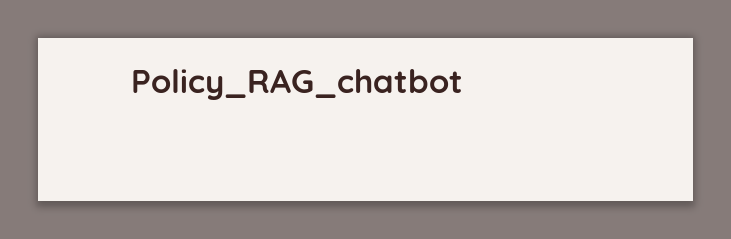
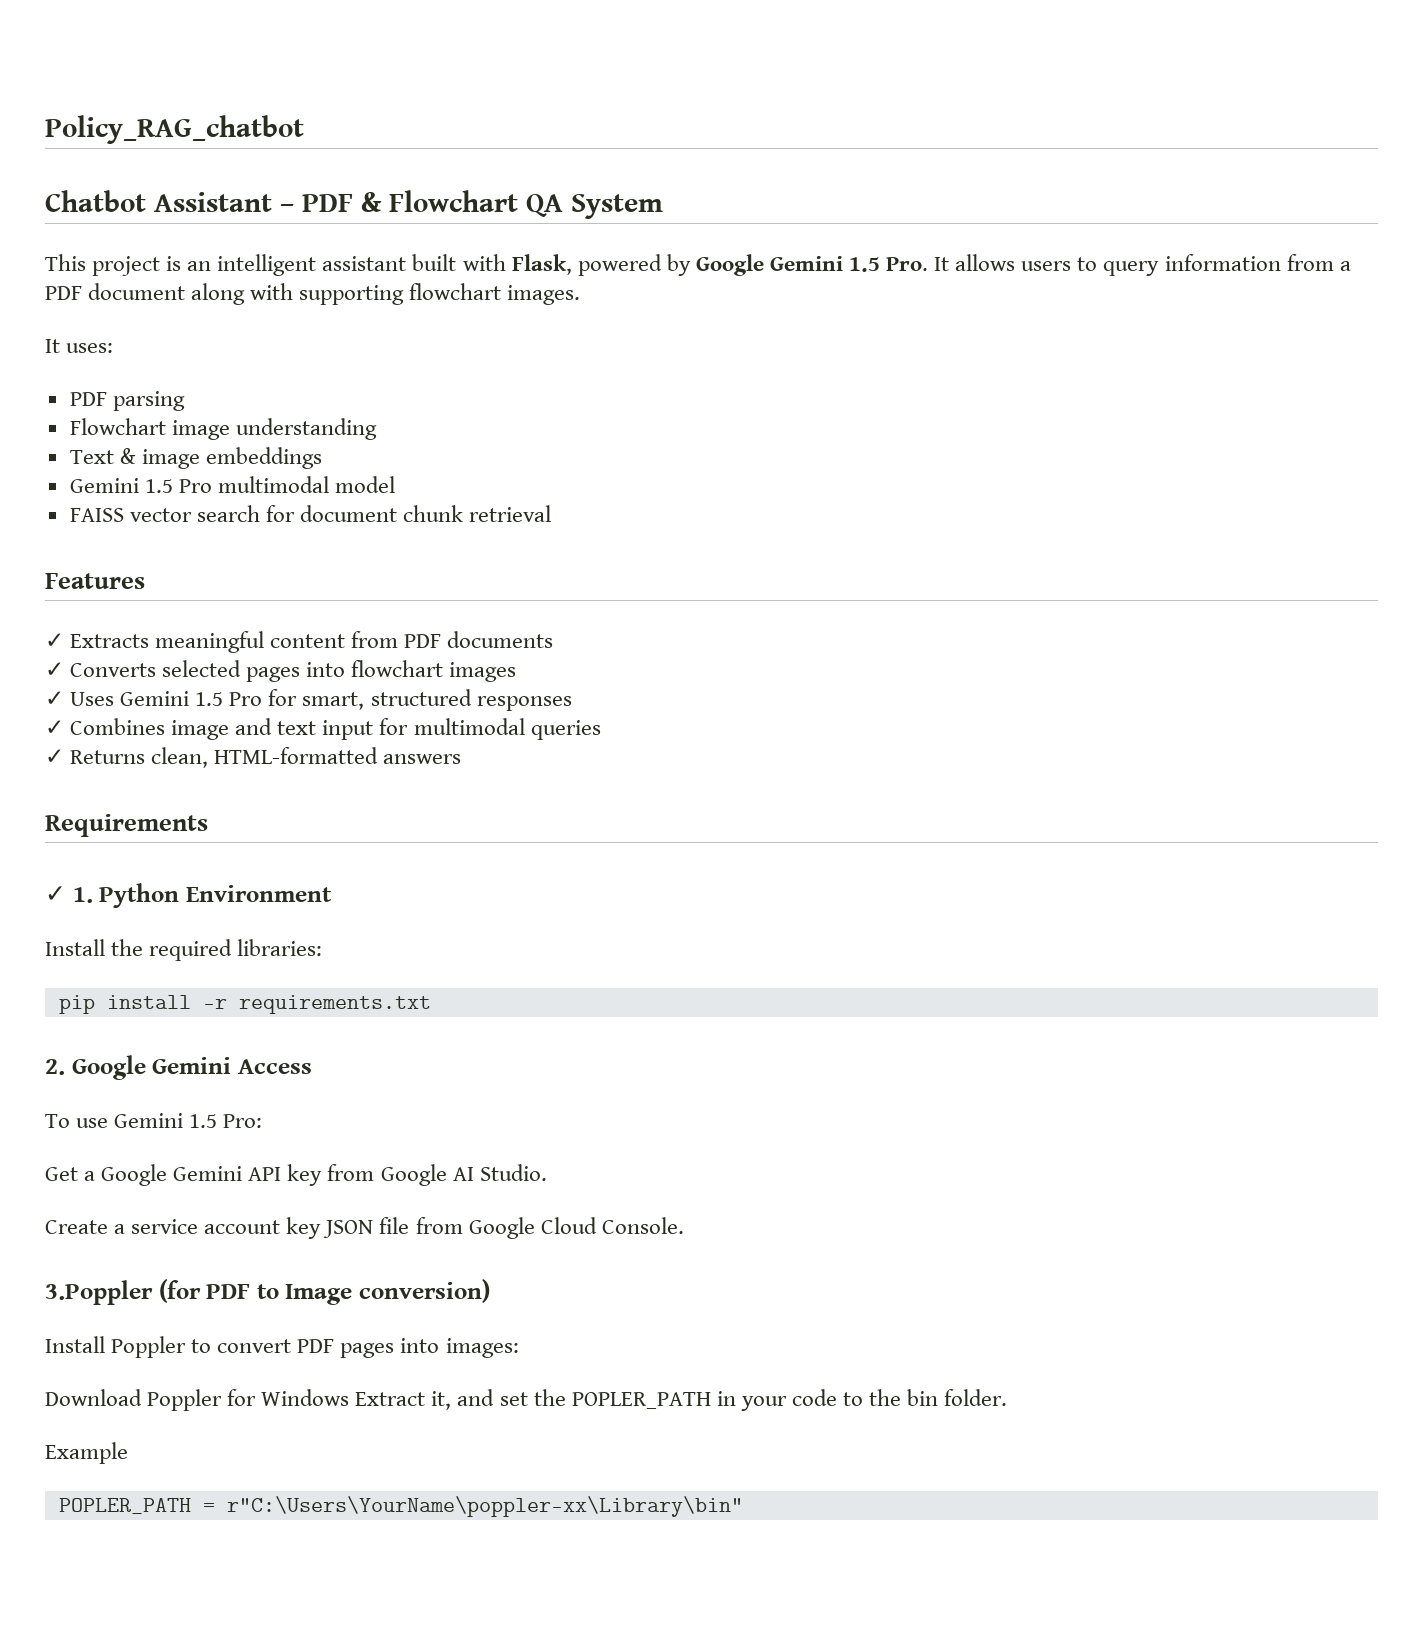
+ Chatbot Assistant – PDF & Flowchart QA System
+ This project is an intelligent assistant built with Flask, powered by Google Gemini 1.5 Pro. It allows users to query information from a PDF document along with supporting flowchart images.
+ It uses:
+ PDF parsing
+ Flowchart image understanding
+ Text & image embeddings
+ Gemini 1.5 Pro multimodal model
+ FAISS vector search for document chunk retrieval
+ Features
+ ✓ Extracts meaningful content from PDF documents
+ ✓ Converts selected pages into flowchart images
+ ✓ Uses Gemini 1.5 Pro for smart, structured responses
+ ✓ Combines image and text input for multimodal queries
+ ✓ Returns clean, HTML-formatted answers
+ Requirements
+ ✓ 1. Python Environment
+ Install the required libraries:
+ pip install -r requirements.txt
+ 2. Google Gemini Access
+ To use Gemini 1.5 Pro:
+ Get a Google Gemini API key from Google AI Studio.
+ Create a service account key JSON file from Google Cloud Console.
+ 3.Poppler (for PDF to Image conversion)
+ Install Poppler to convert PDF pages into images:
+ Download Poppler for Windows Extract it, and set the POPLER_PATH in your code to the bin folder.
+ Example
+ POPLER_PATH = r"C:\Users\YourName\poppler-xx\Library\bin"

